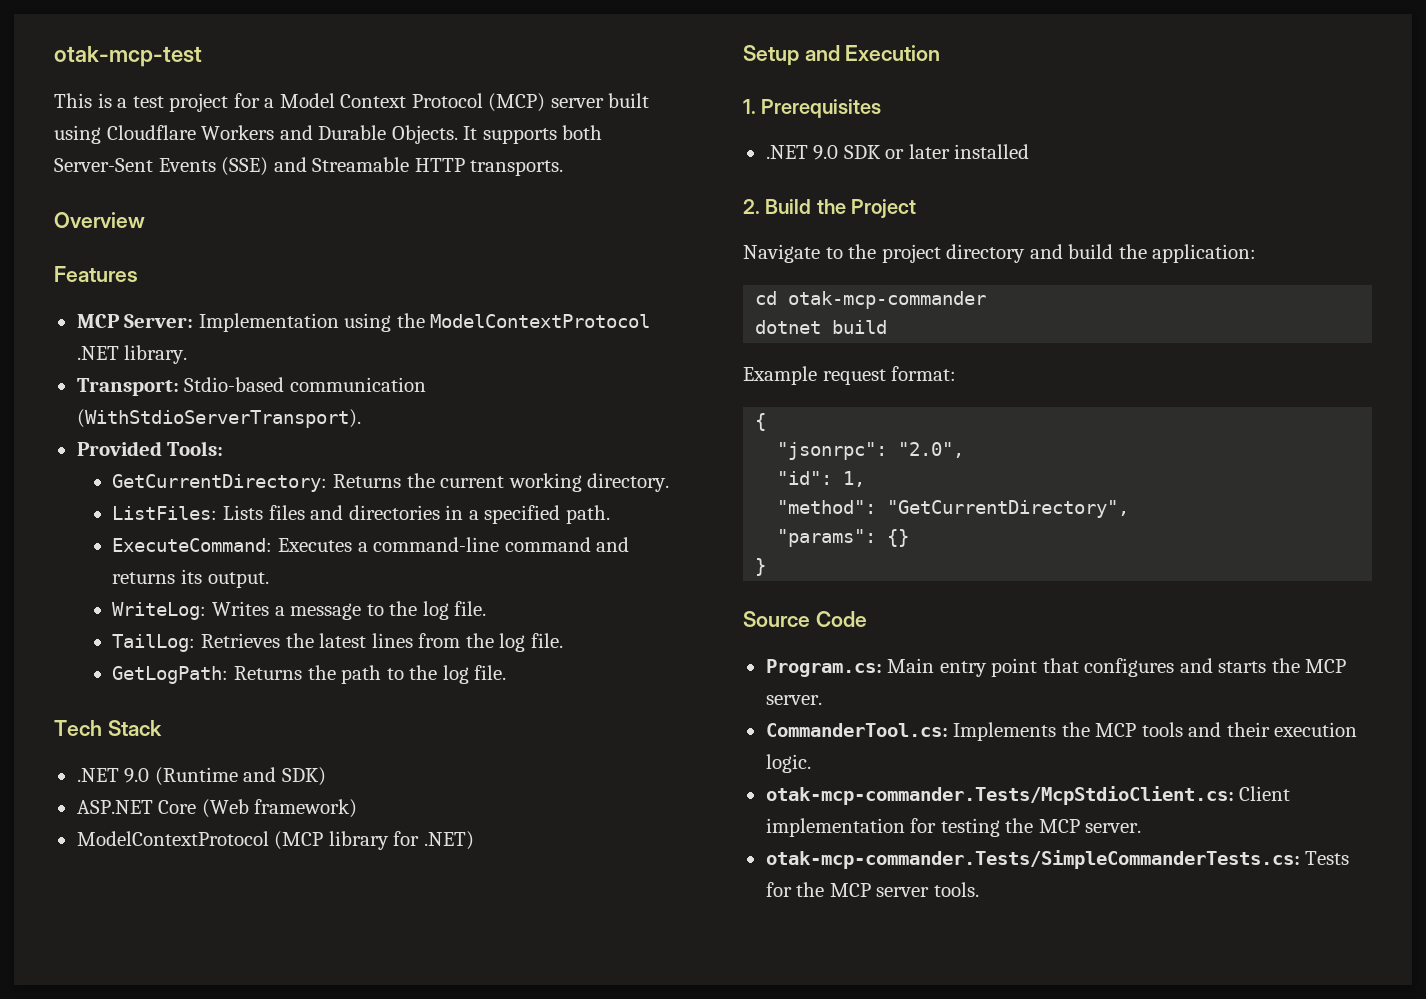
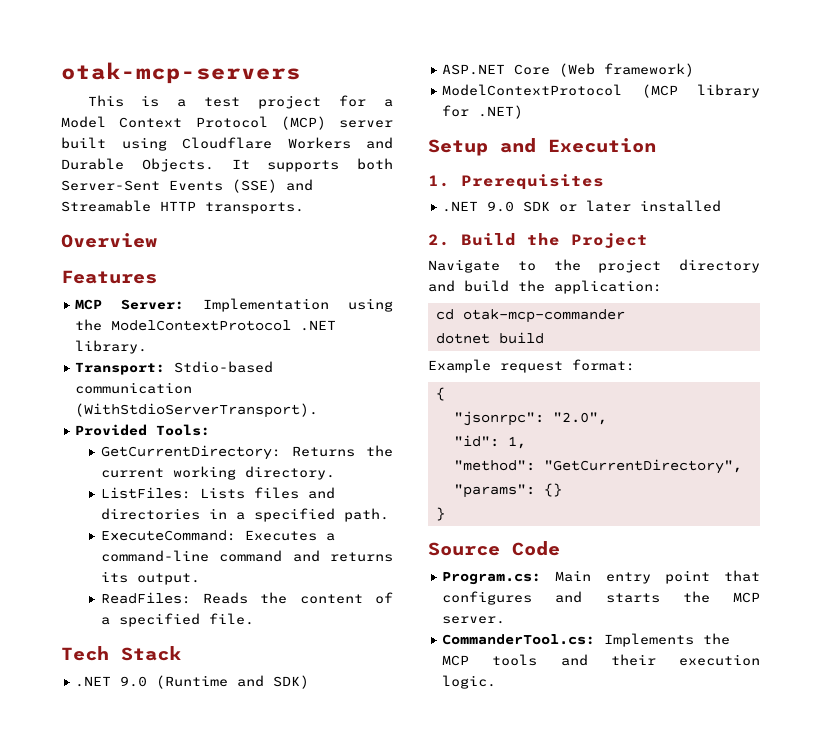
- otak-mcp-test
+ otak-mcp-servers
- WriteLog: Writes a message to the log file.
- TailLog: Retrieves the latest lines from the log file.
- GetLogPath: Returns the path to the log file.
+ ReadFiles: Reads the content of a specified file.
- otak-mcp-commander.Tests/McpStdioClient.cs: Client implementation for testing the MCP server.
- otak-mcp-commander.Tests/SimpleCommanderTests.cs: Tests for the MCP server tools.

